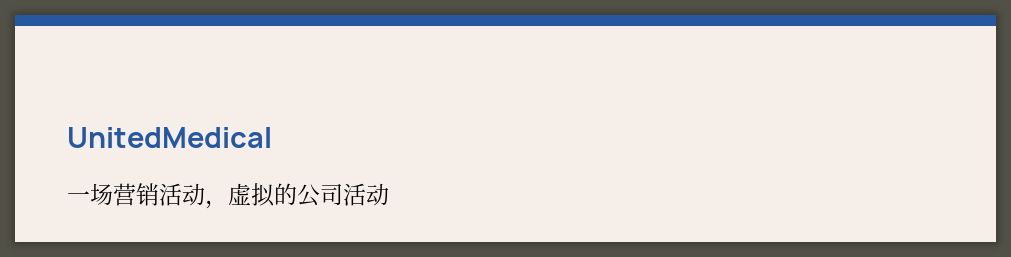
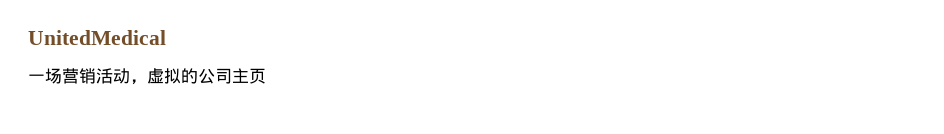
- 一场营销活动，虚拟的公司活动
+ 一场营销活动，虚拟的公司主页

